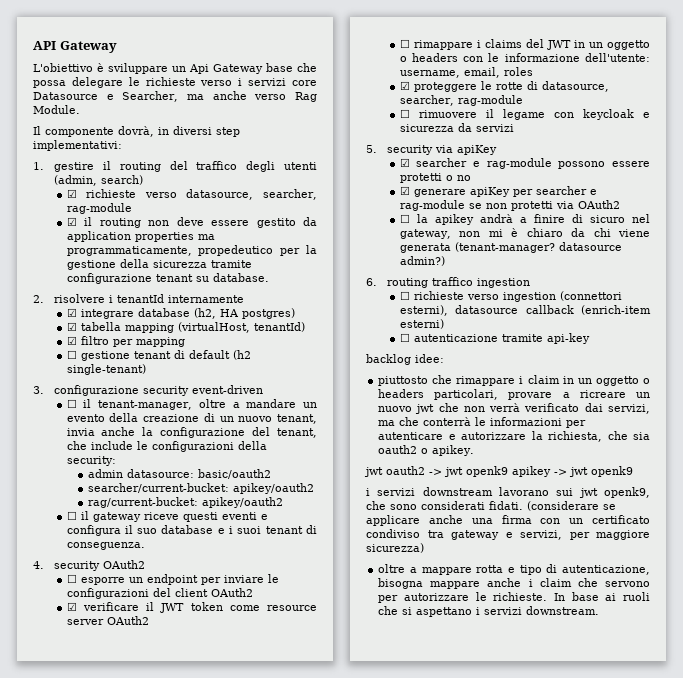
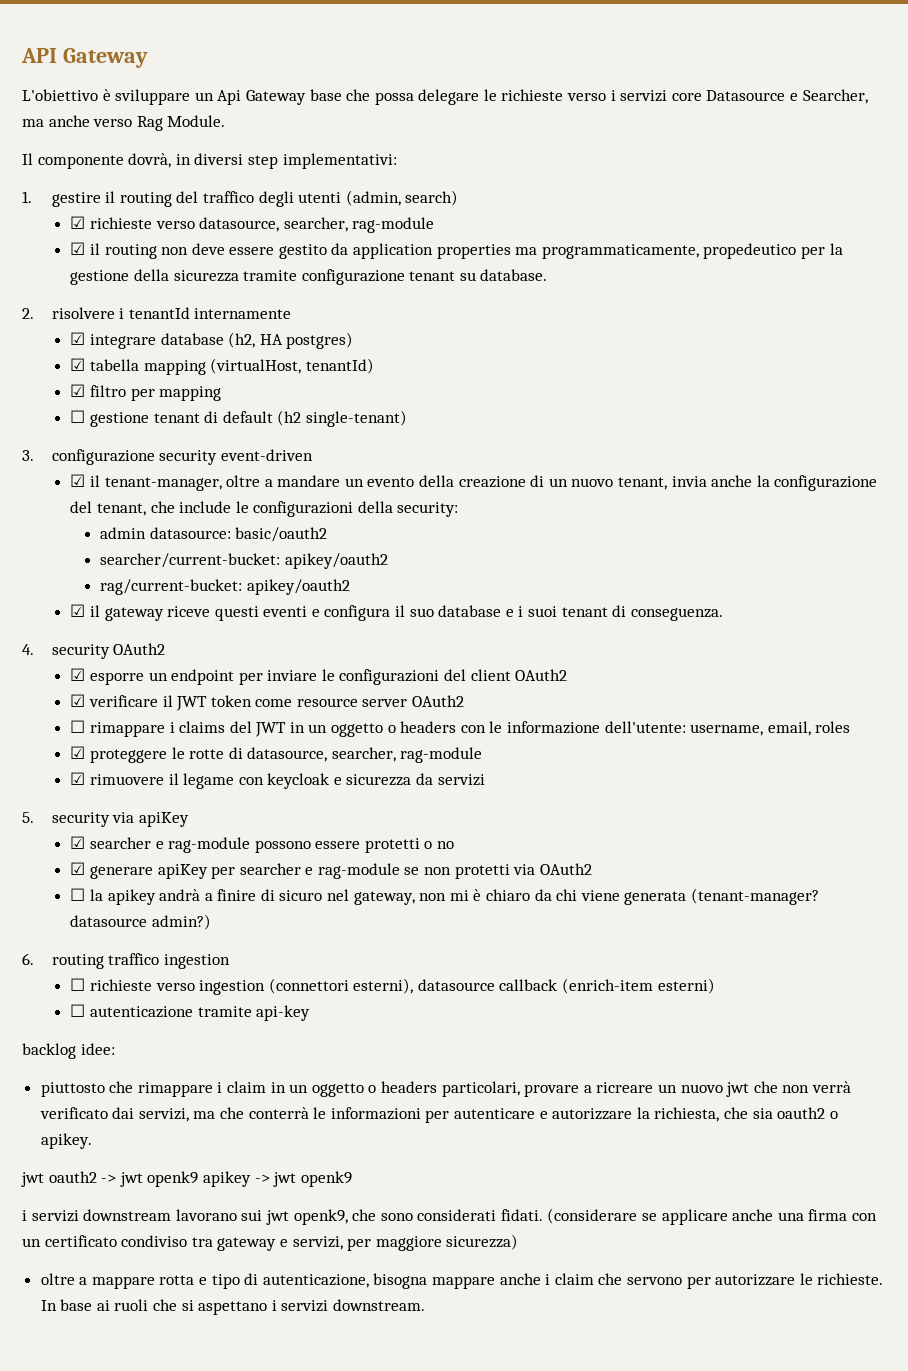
- ☐ il tenant-manager, oltre a mandare un evento della creazione di un nuovo tenant, invia anche la configurazione del tenant, che include le configurazioni della security:
+ ☑ il tenant-manager, oltre a mandare un evento della creazione di un nuovo tenant, invia anche la configurazione del tenant, che include le configurazioni della security:
- ☐ il gateway riceve questi eventi e configura il suo database e i suoi tenant di conseguenza.
+ ☑ il gateway riceve questi eventi e configura il suo database e i suoi tenant di conseguenza.
- ☐ esporre un endpoint per inviare le configurazioni del client OAuth2
+ ☑ esporre un endpoint per inviare le configurazioni del client OAuth2
- ☐ rimuovere il legame con keycloak e sicurezza da servizi
+ ☑ rimuovere il legame con keycloak e sicurezza da servizi

